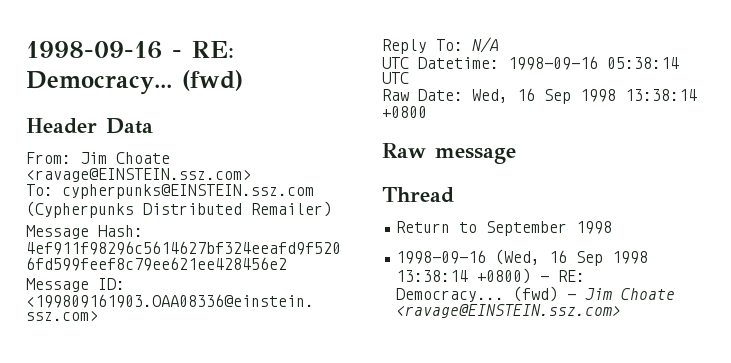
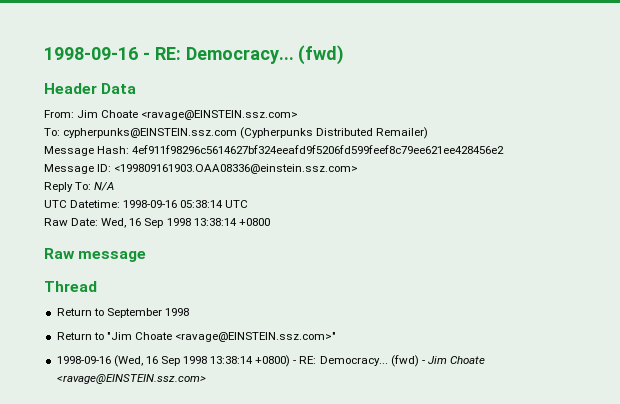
+ Return to "Jim Choate <ravage@EINSTEIN.ssz.com>"

